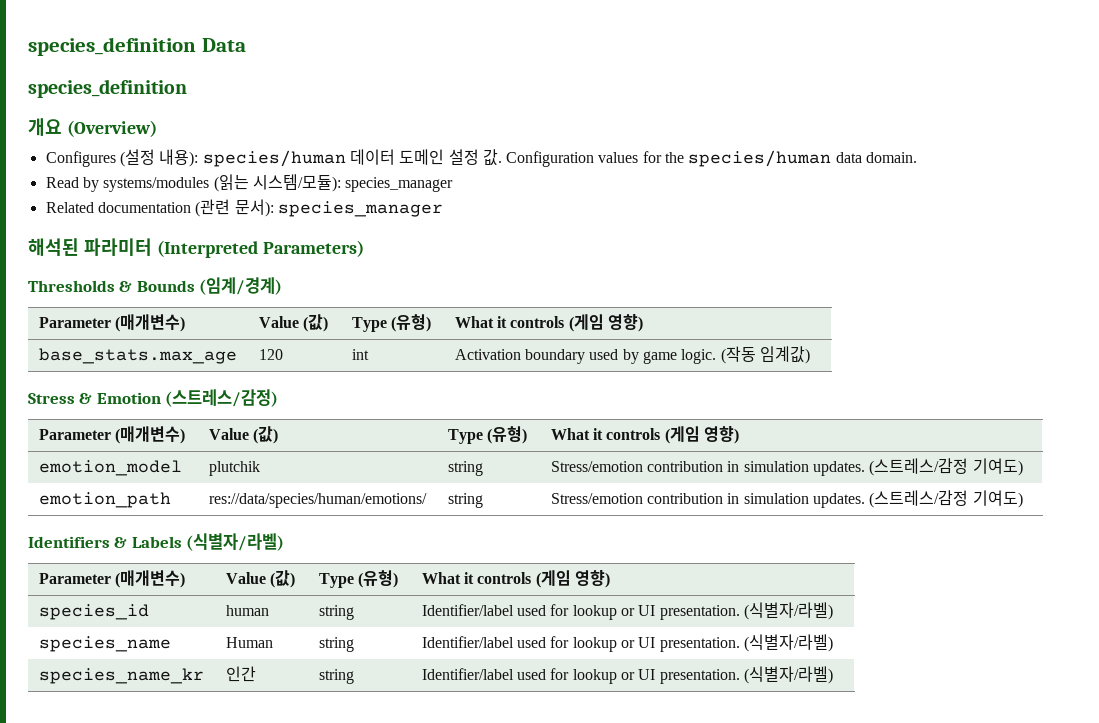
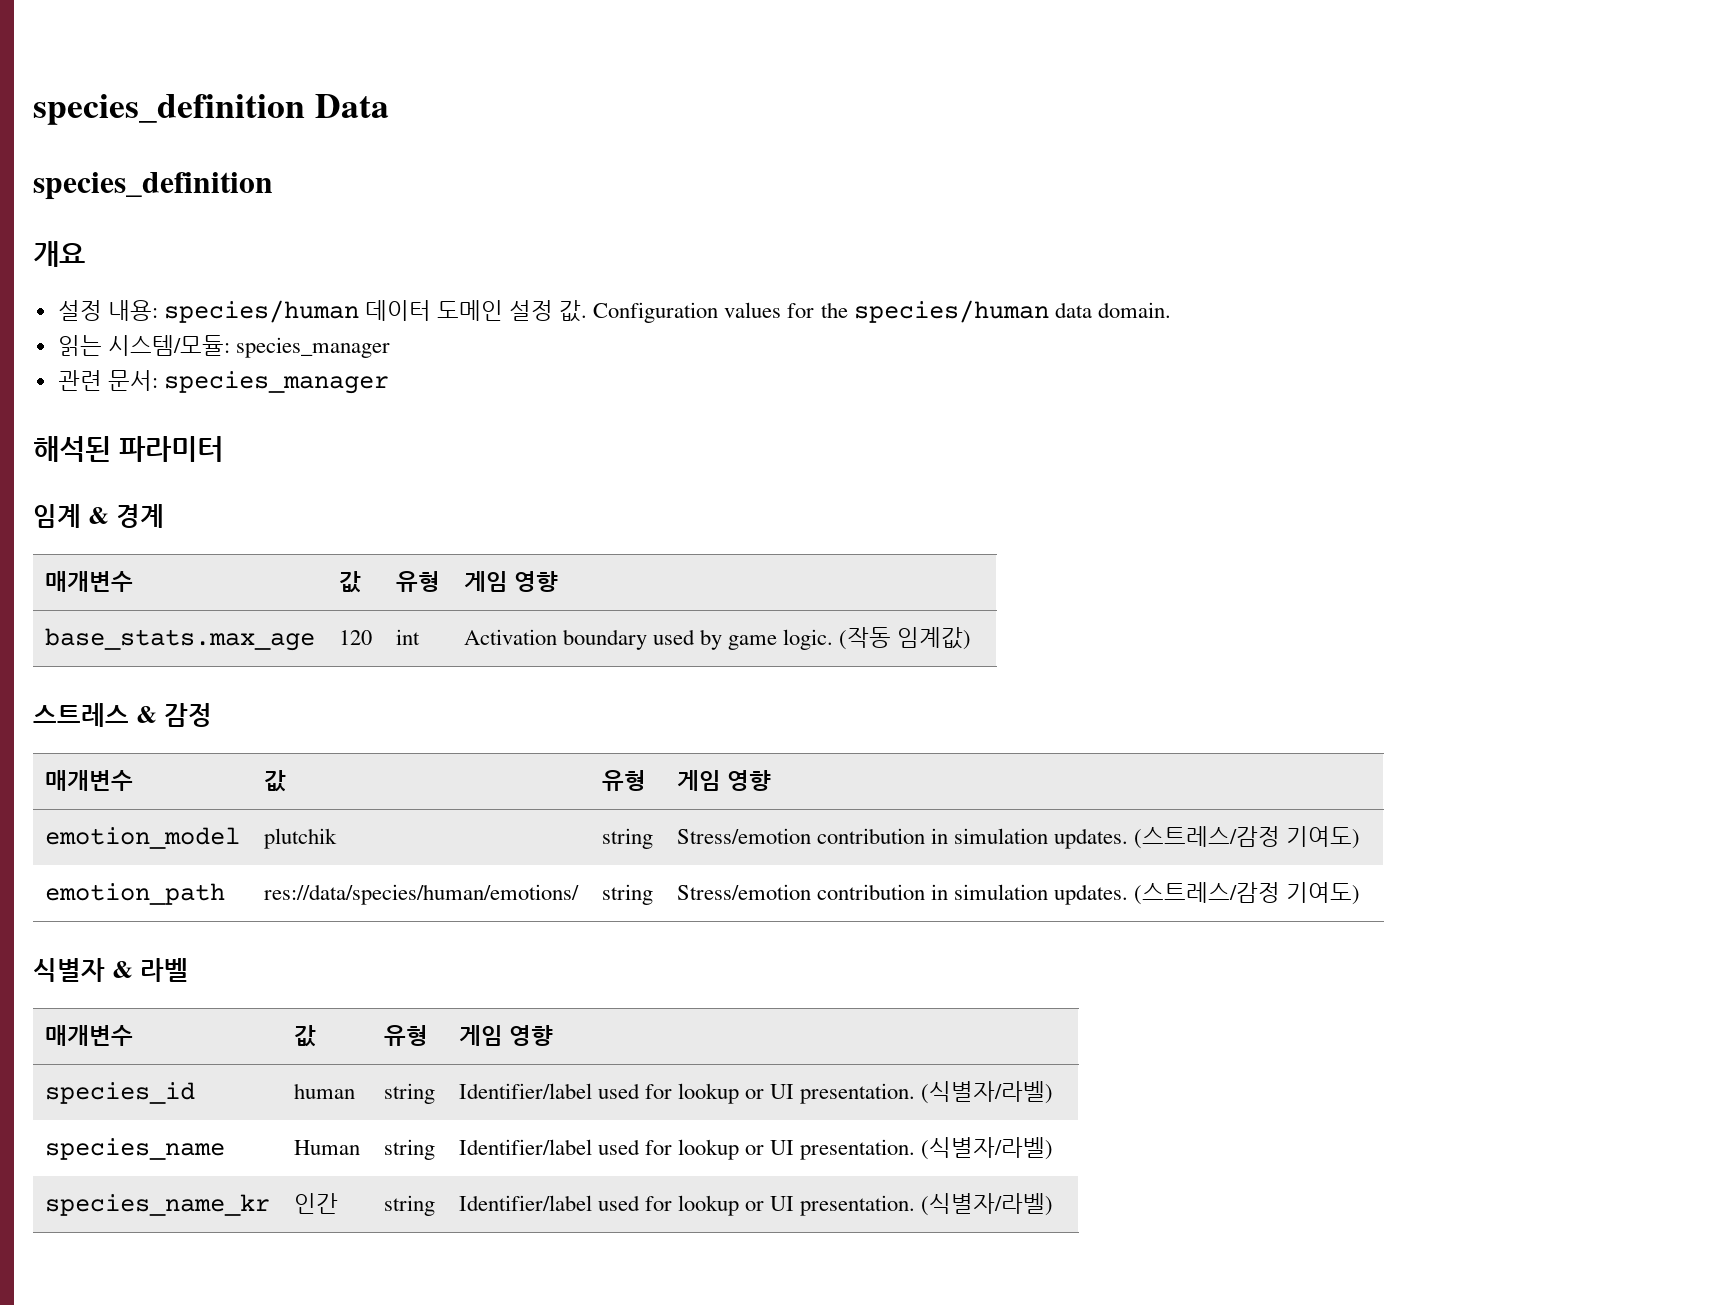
- 개요 (Overview)
- Configures (설정 내용): species/human 데이터 도메인 설정 값.
+ 개요
+ 설정 내용: species/human 데이터 도메인 설정 값.
- Read by systems/modules (읽는 시스템/모듈): species_manager
- Related documentation (관련 문서): species_manager
- 해석된 파라미터 (Interpreted Parameters)
- Thresholds & Bounds (임계/경계)
- Parameter (매개변수) | Value (값) | Type (유형) | What it controls (게임 영향)
+ 읽는 시스템/모듈: species_manager
+ 관련 문서: species_manager
+ 해석된 파라미터
+ 임계 & 경계
+ 매개변수 | 값 | 유형 | 게임 영향
- Stress & Emotion (스트레스/감정)
- Parameter (매개변수) | Value (값) | Type (유형) | What it controls (게임 영향)
+ 스트레스 & 감정
+ 매개변수 | 값 | 유형 | 게임 영향
- Identifiers & Labels (식별자/라벨)
- Parameter (매개변수) | Value (값) | Type (유형) | What it controls (게임 영향)
+ 식별자 & 라벨
+ 매개변수 | 값 | 유형 | 게임 영향

